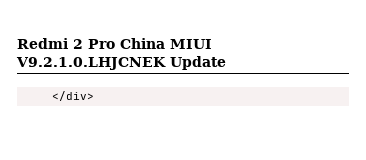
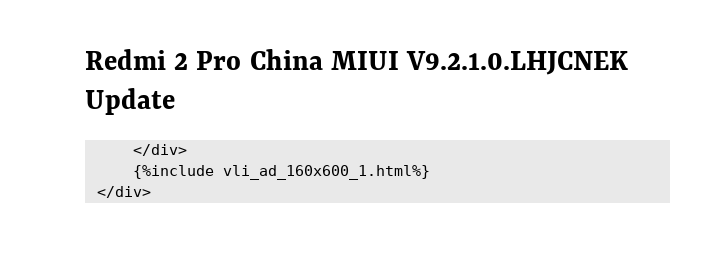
+ {%include vli_ad_160x600_1.html%}
+ </div>

